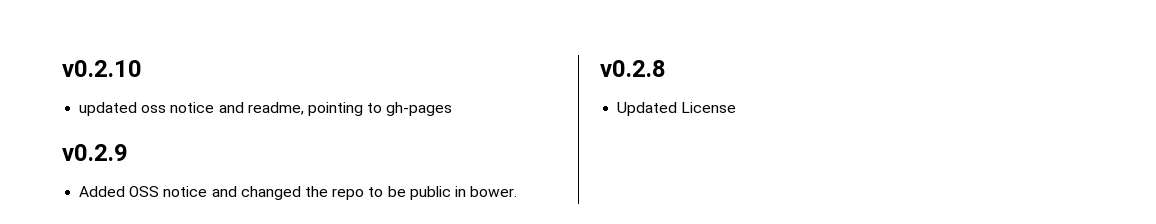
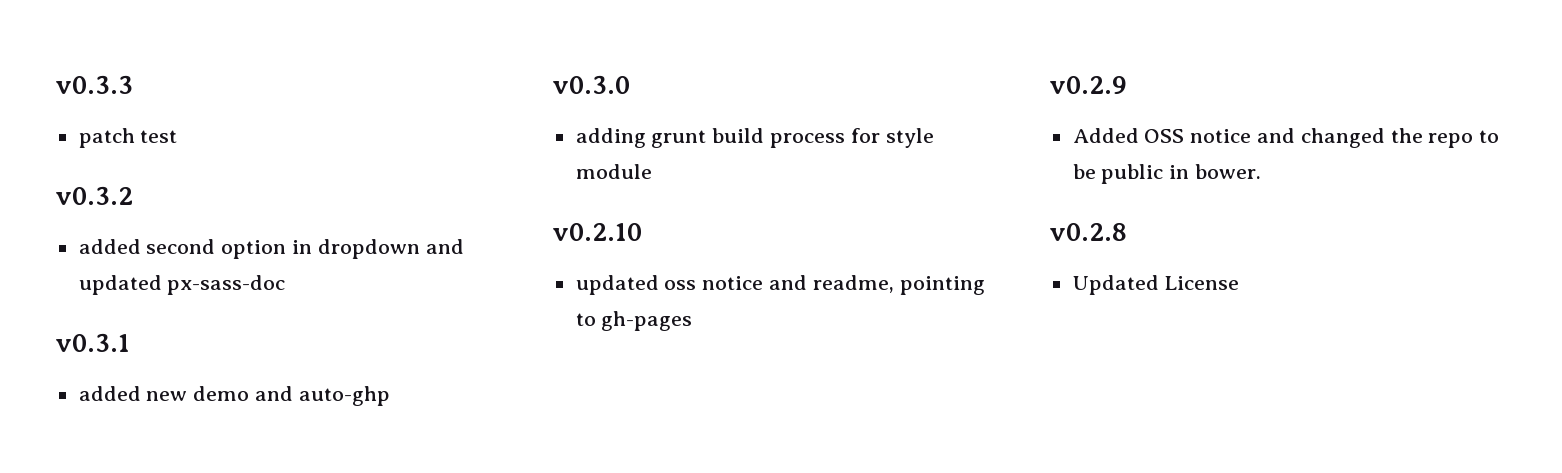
+ v0.3.3
+ patch test
+ v0.3.2
+ added second option in dropdown and updated px-sass-doc
+ v0.3.1
+ added new demo and auto-ghp
+ v0.3.0
+ adding grunt build process for style module

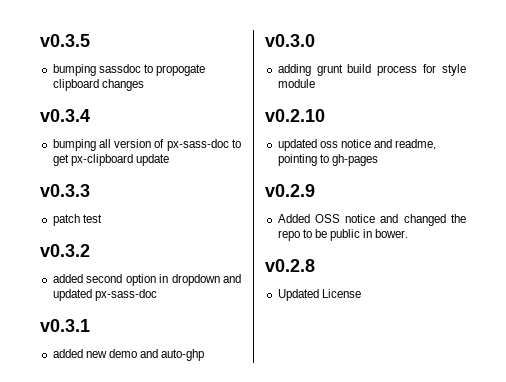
+ v0.3.5
+ bumping sassdoc to propogate clipboard changes
+ v0.3.4
+ bumping all version of px-sass-doc to get px-clipboard update

